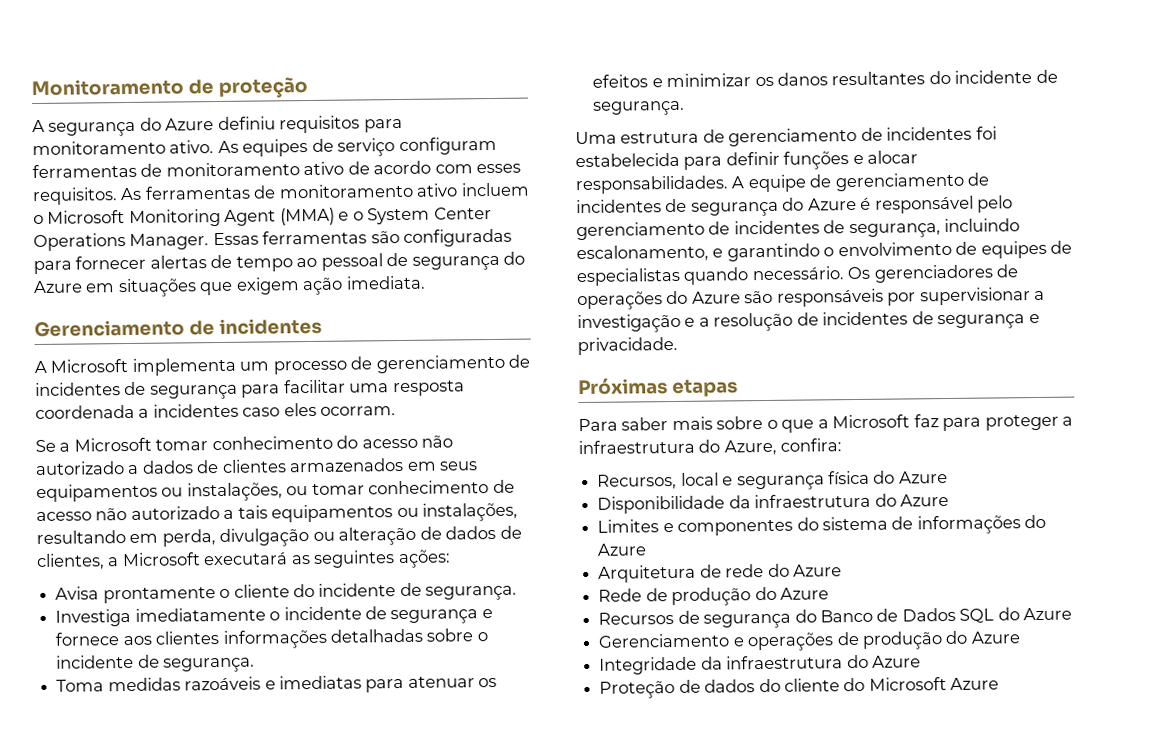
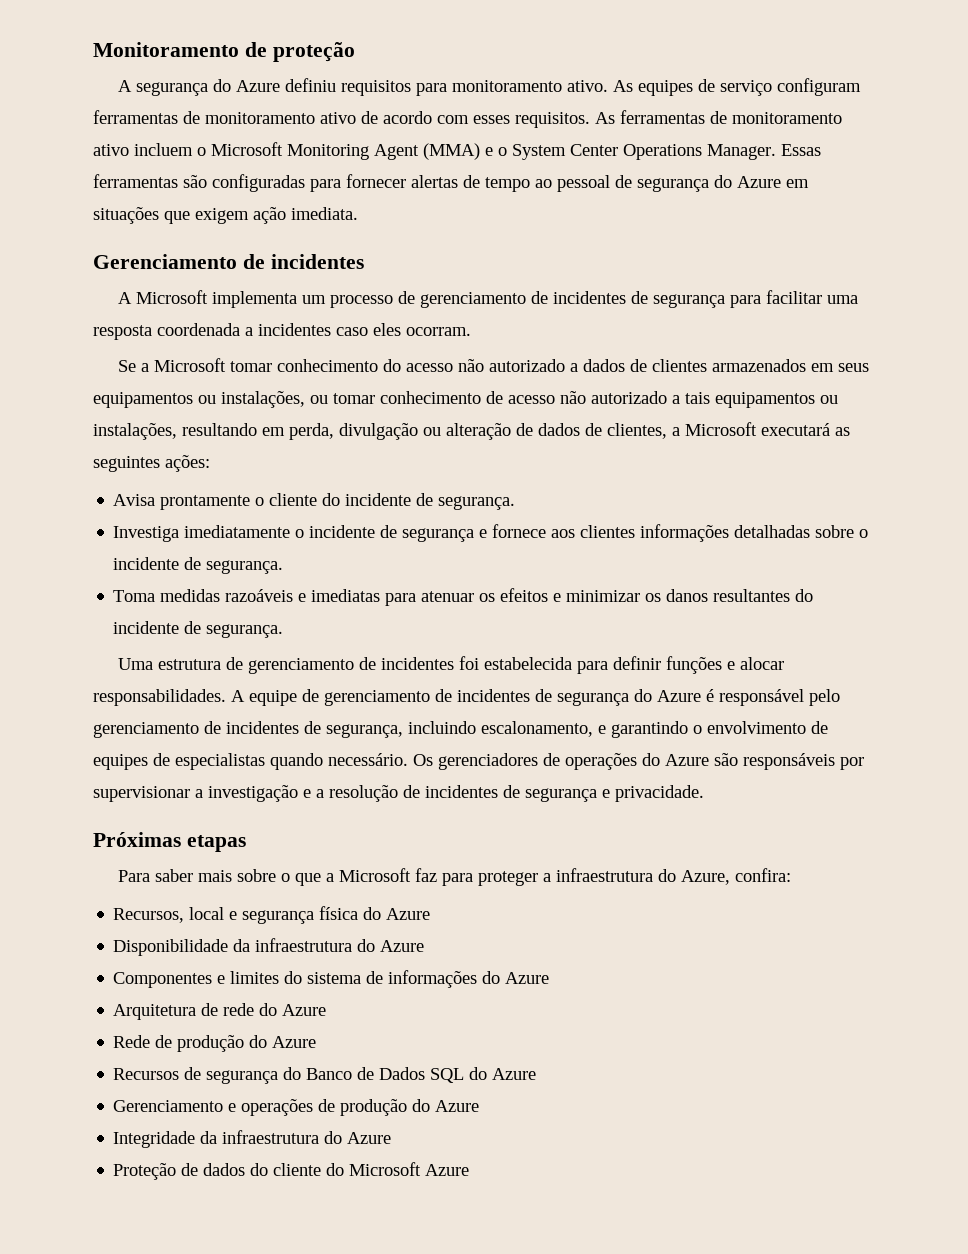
- Limites e componentes do sistema de informações do Azure
+ Componentes e limites do sistema de informações do Azure

